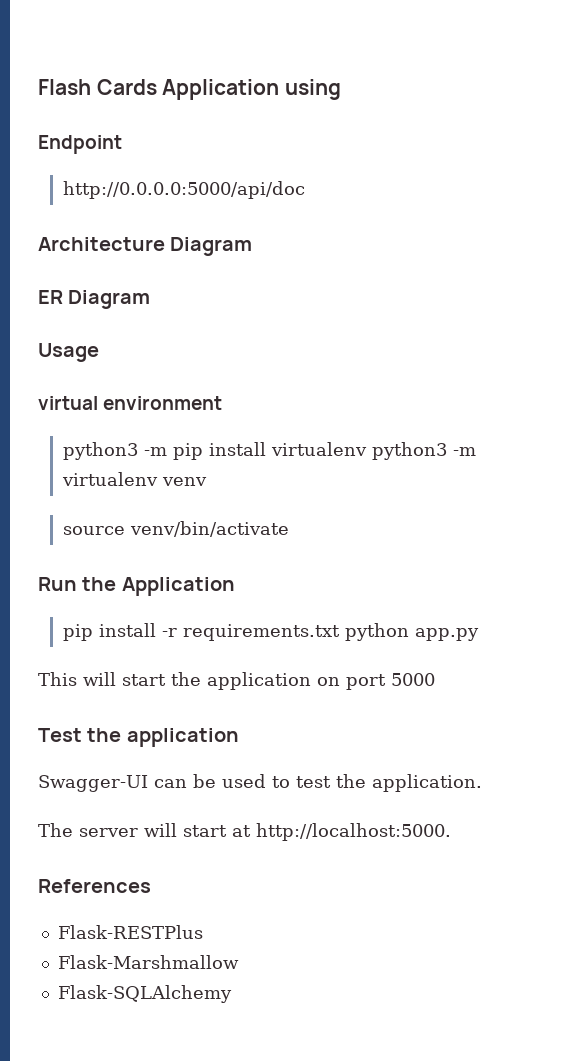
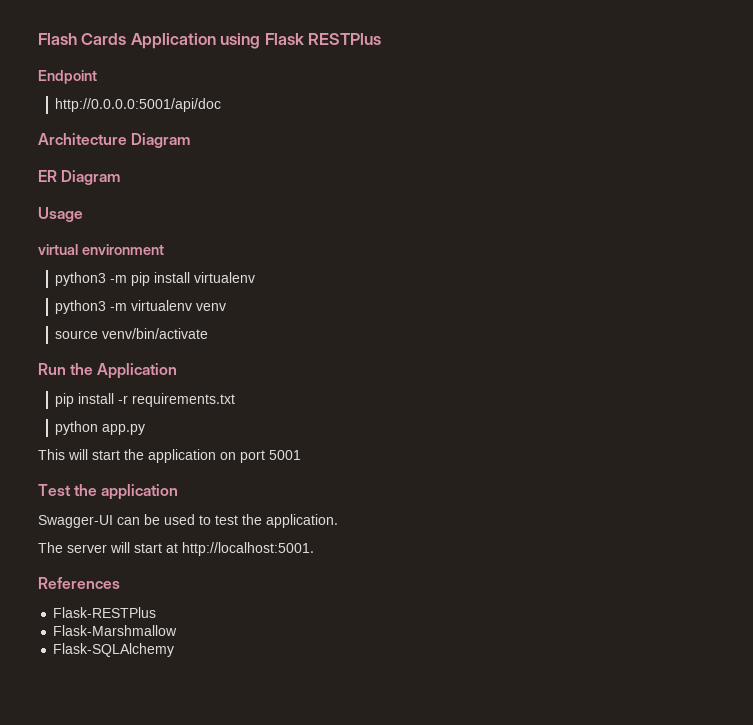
- Flash Cards Application using
+ Flash Cards Application using Flask RESTPlus
- http://0.0.0.0:5000/api/doc
+ http://0.0.0.0:5001/api/doc
- python3 -m pip install virtualenv python3 -m virtualenv venv
+ python3 -m pip install virtualenv
+ python3 -m virtualenv venv
- pip install -r requirements.txt python app.py
+ pip install -r requirements.txt
+ python app.py
- This will start the application on port 5000
+ This will start the application on port 5001
- The server will start at http://localhost:5000.
+ The server will start at http://localhost:5001.

